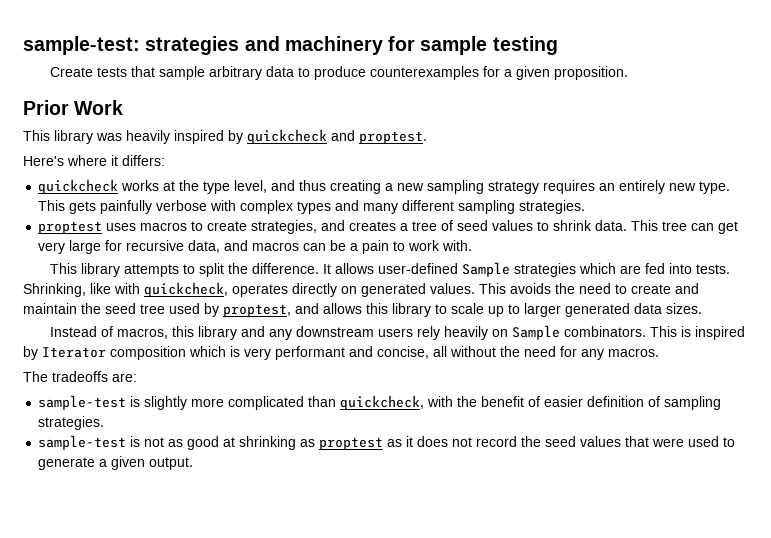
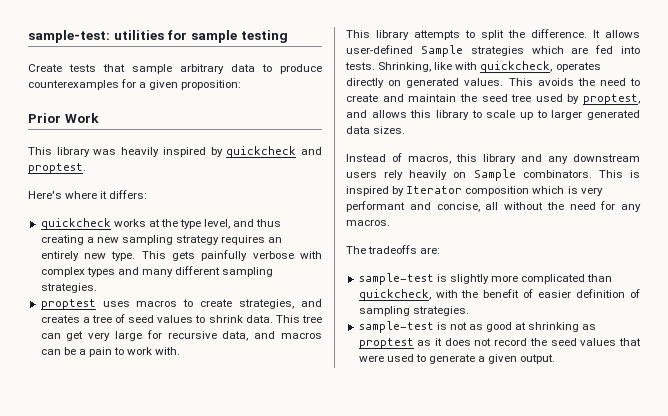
- sample-test: strategies and machinery for sample testing
+ sample-test: utilities for sample testing
- Create tests that sample arbitrary data to produce counterexamples for a given proposition.
+ Create tests that sample arbitrary data to produce counterexamples for a given proposition:

